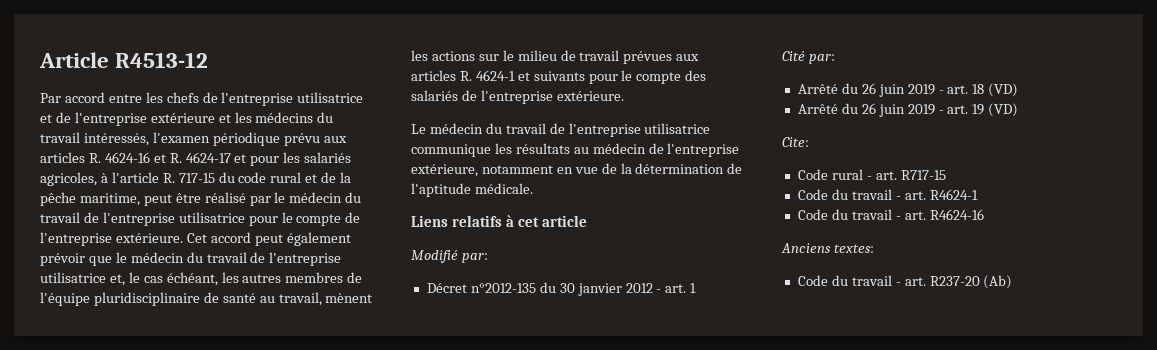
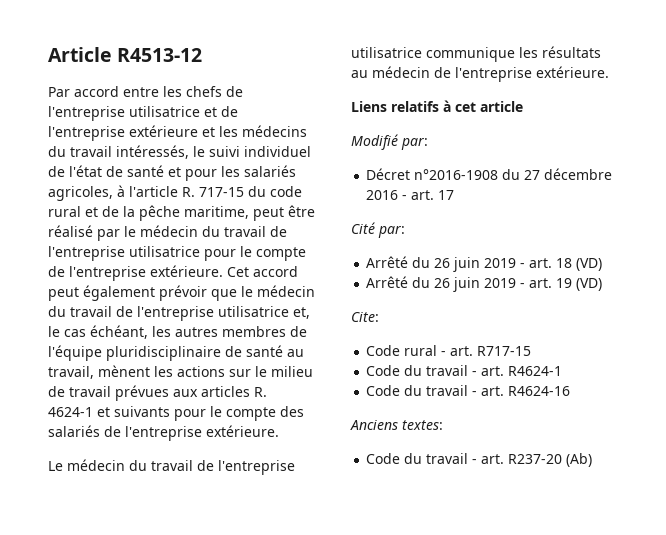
- Par accord entre les chefs de l'entreprise utilisatrice et de l'entreprise extérieure et les médecins du travail intéressés, l'examen périodique prévu aux articles R. 4624-16 et R. 4624-17 et pour les salariés agricoles, à l'article R. 717-15 du code rural et de la pêche maritime, peut être réalisé par le médecin du travail de l'entreprise utilisatrice pour le compte de l'entreprise extérieure.
+ Par accord entre les chefs de l'entreprise utilisatrice et de l'entreprise extérieure et les médecins du travail intéressés, le suivi individuel de l'état de santé et pour les salariés agricoles, à l'article R. 717-15 du code rural et de la pêche maritime, peut être réalisé par le médecin du travail de l'entreprise utilisatrice pour le compte de l'entreprise extérieure.
- Le médecin du travail de l'entreprise utilisatrice communique les résultats au médecin de l'entreprise extérieure, notamment en vue de la détermination de l'aptitude médicale.
+ Le médecin du travail de l'entreprise utilisatrice communique les résultats au médecin de l'entreprise extérieure.
- Décret n°2012-135 du 30 janvier 2012 - art. 1
+ Décret n°2016-1908 du 27 décembre 2016 - art. 17

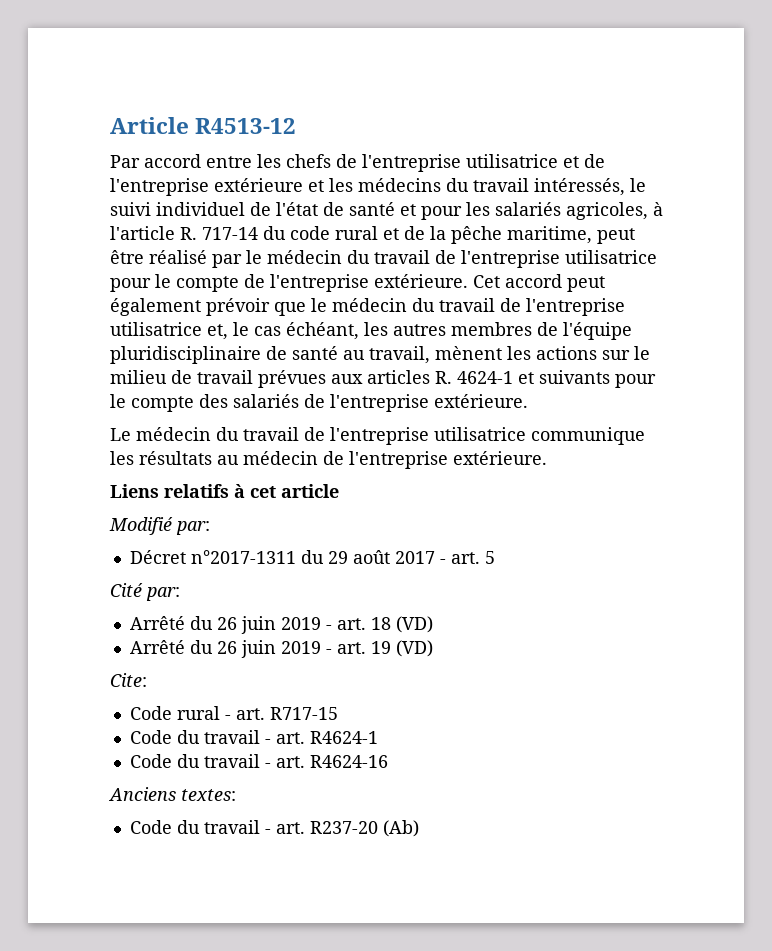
- Par accord entre les chefs de l'entreprise utilisatrice et de l'entreprise extérieure et les médecins du travail intéressés, le suivi individuel de l'état de santé et pour les salariés agricoles, à l'article R. 717-15 du code rural et de la pêche maritime, peut être réalisé par le médecin du travail de l'entreprise utilisatrice pour le compte de l'entreprise extérieure.
+ Par accord entre les chefs de l'entreprise utilisatrice et de l'entreprise extérieure et les médecins du travail intéressés, le suivi individuel de l'état de santé et pour les salariés agricoles, à l'article R. 717-14 du code rural et de la pêche maritime, peut être réalisé par le médecin du travail de l'entreprise utilisatrice pour le compte de l'entreprise extérieure.
- Décret n°2016-1908 du 27 décembre 2016 - art. 17
+ Décret n°2017-1311 du 29 août 2017 - art. 5

